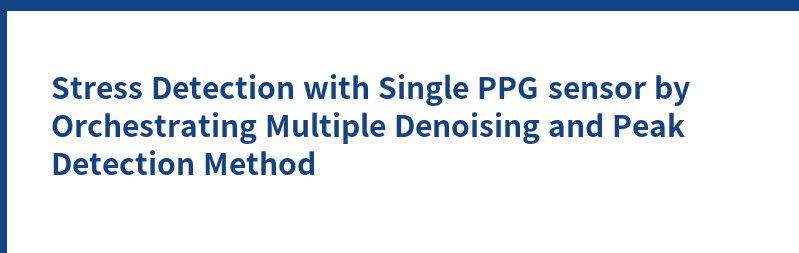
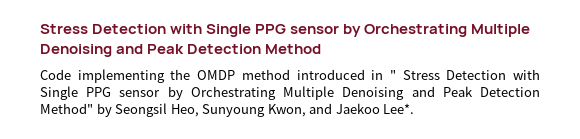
+ Code implementing the OMDP method introduced in " Stress Detection with Single PPG sensor by Orchestrating Multiple Denoising and Peak Detection Method" by Seongsil Heo, Sunyoung Kwon, and Jaekoo Lee*.

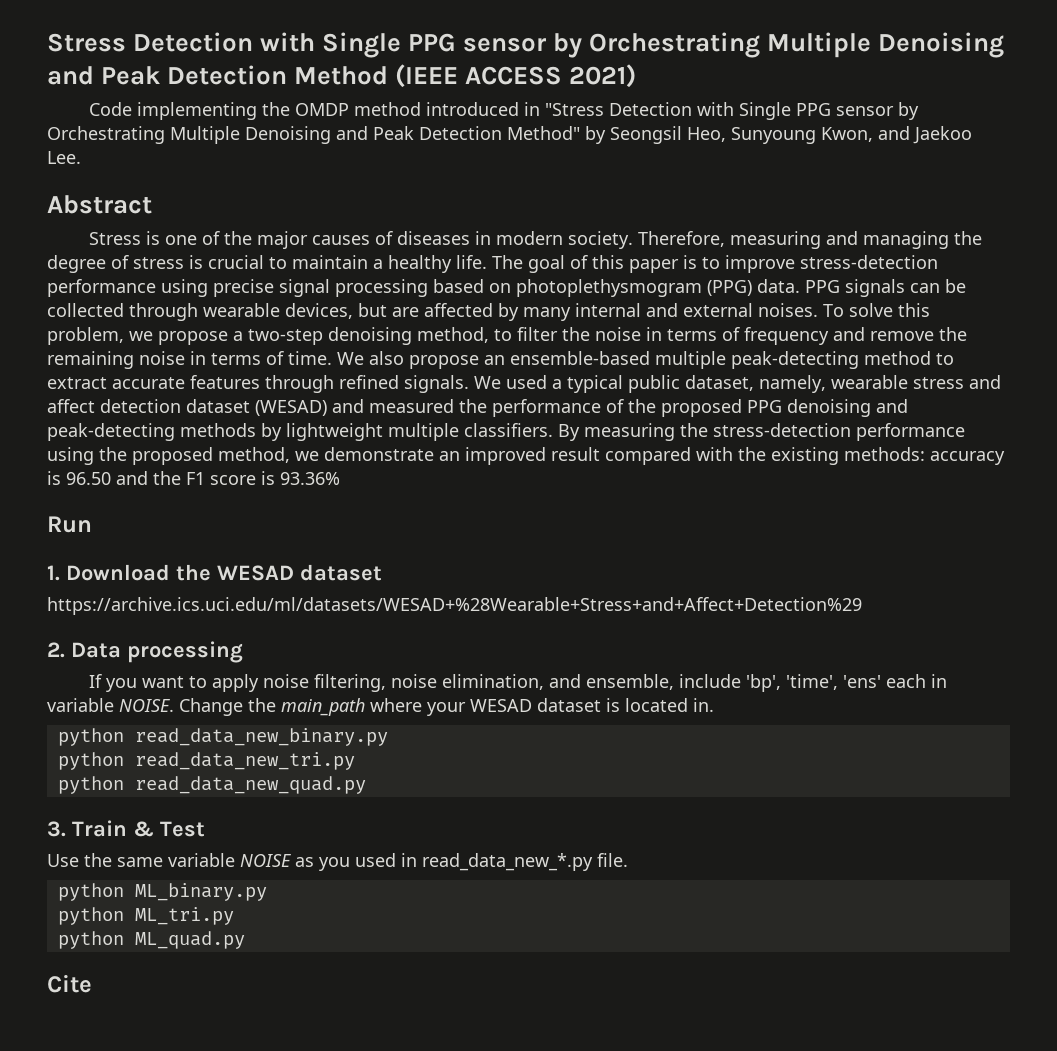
- Stress Detection with Single PPG sensor by Orchestrating Multiple Denoising and Peak Detection Method
+ Stress Detection with Single PPG sensor by Orchestrating Multiple Denoising and Peak Detection Method (IEEE ACCESS 2021)
- Code implementing the OMDP method introduced in " Stress Detection with Single PPG sensor by Orchestrating Multiple Denoising and Peak Detection Method" by Seongsil Heo, Sunyoung Kwon, and Jaekoo Lee*.
+ Code implementing the OMDP method introduced in "Stress Detection with Single PPG sensor by Orchestrating Multiple Denoising and Peak Detection Method" by Seongsil Heo, Sunyoung Kwon, and Jaekoo Lee.
+ Abstract
+ Stress is one of the major causes of diseases in modern society. Therefore, measuring and managing the degree of stress is crucial to maintain a healthy life. The goal of this paper is to improve stress-detection performance using precise signal processing based on photoplethysmogram (PPG) data. PPG signals can be collected through wearable devices, but are affected by many internal and external noises. To solve this problem, we propose a two-step denoising method, to filter the noise in terms of frequency and remove the remaining noise in terms of time. We also propose an ensemble-based multiple peak-detecting method to extract accurate features through refined signals. We used a typical public dataset, namely, wearable stress and affect detection dataset (WESAD) and measured the performance of the proposed PPG denoising and peak-detecting methods by lightweight multiple classifiers. By measuring the stress-detection performance using the proposed method, we demonstrate an improved result compared with the existing methods: accuracy is 96.50 and the F1 score is 93.36%
+ Run
+ 1. Download the WESAD dataset
+ https://archive.ics.uci.edu/ml/datasets/WESAD+%28Wearable+Stress+and+Affect+Detection%29
+ 2. Data processing
+ If you want to apply noise filtering, noise elimination, and ensemble, include 'bp', 'time', 'ens' each in variable NOISE. Change the main_path where your WESAD dataset is located in.
+ python read_data_new_binary.py
+ python read_data_new_tri.py
+ python read_data_new_quad.py
+ 3. Train & Test
+ Use the same variable NOISE as you used in read_data_new_*.py file.
+ python ML_binary.py
+ python ML_tri.py
+ python ML_quad.py
+ Cite

